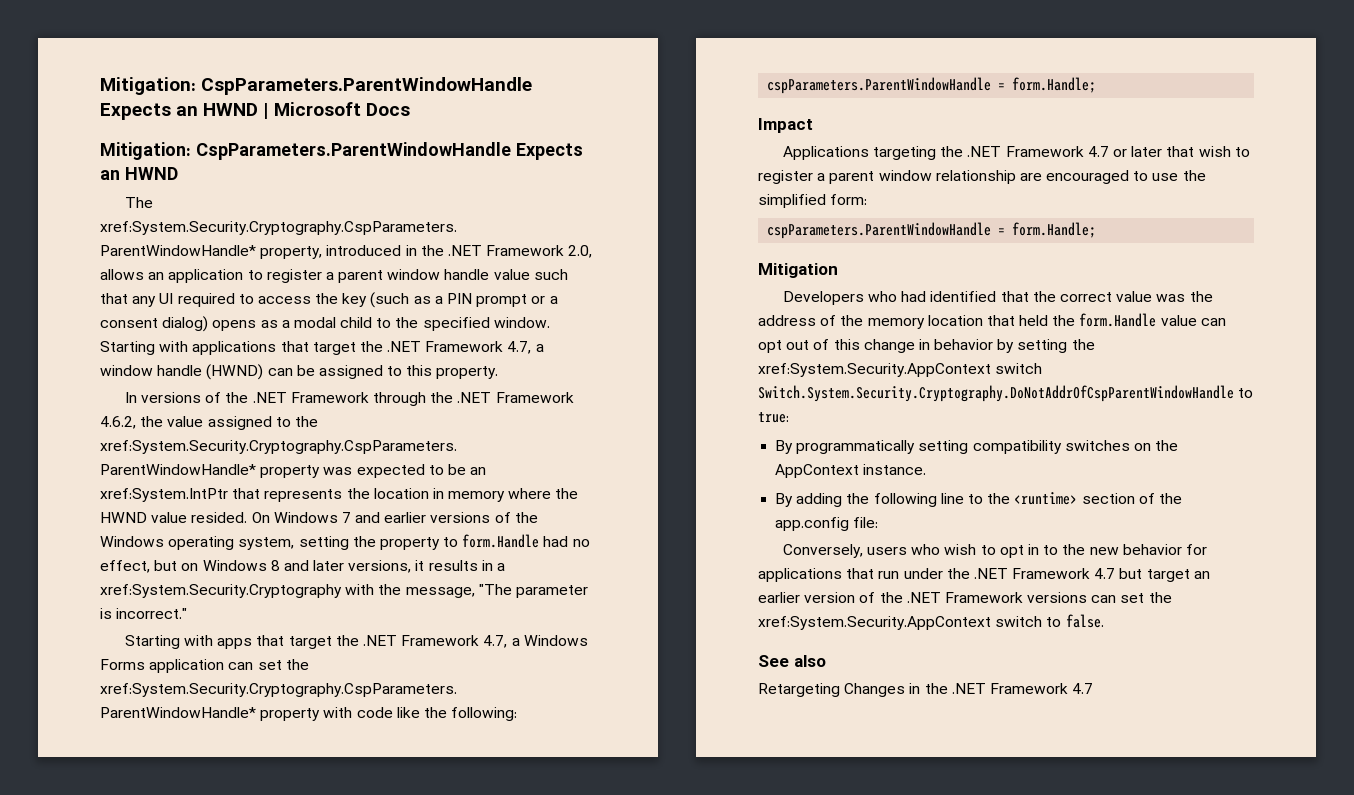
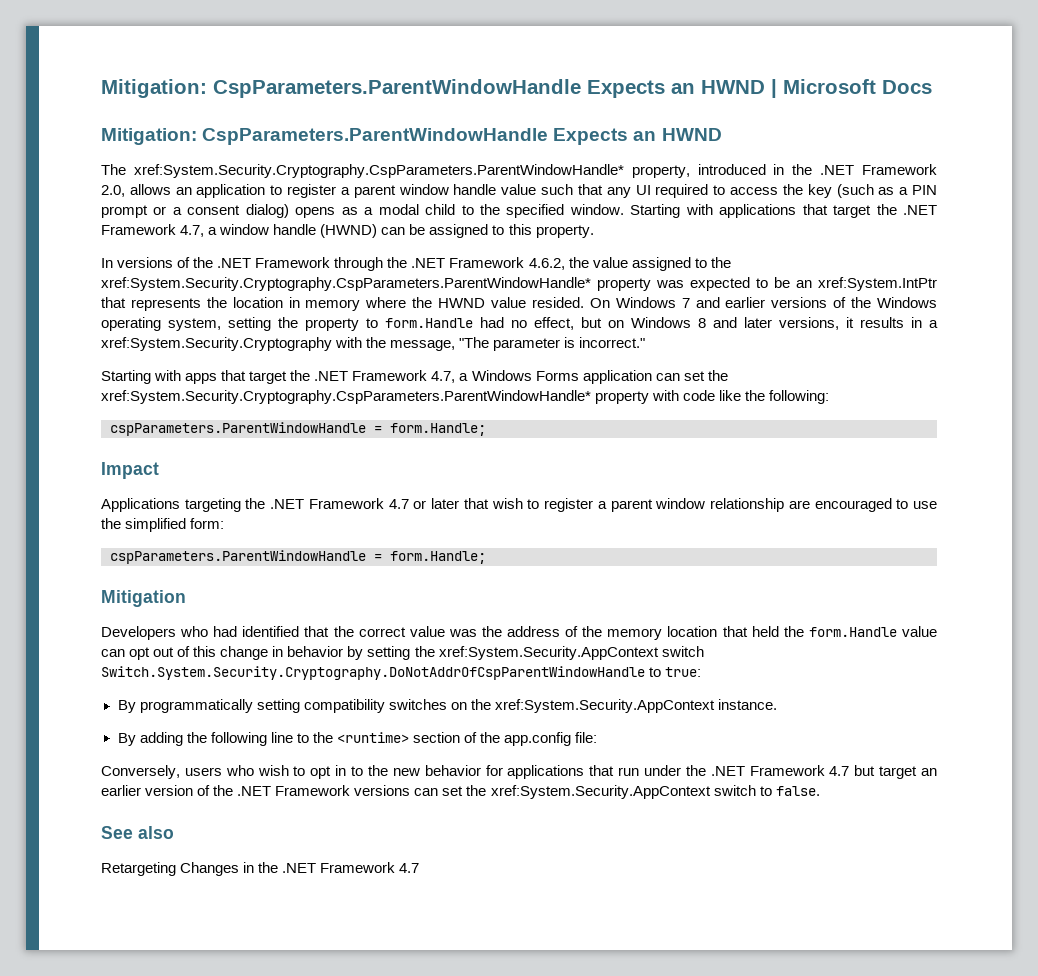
- By programmatically setting compatibility switches on the AppContext instance.
+ By programmatically setting compatibility switches on the xref:System.Security.AppContext instance.

